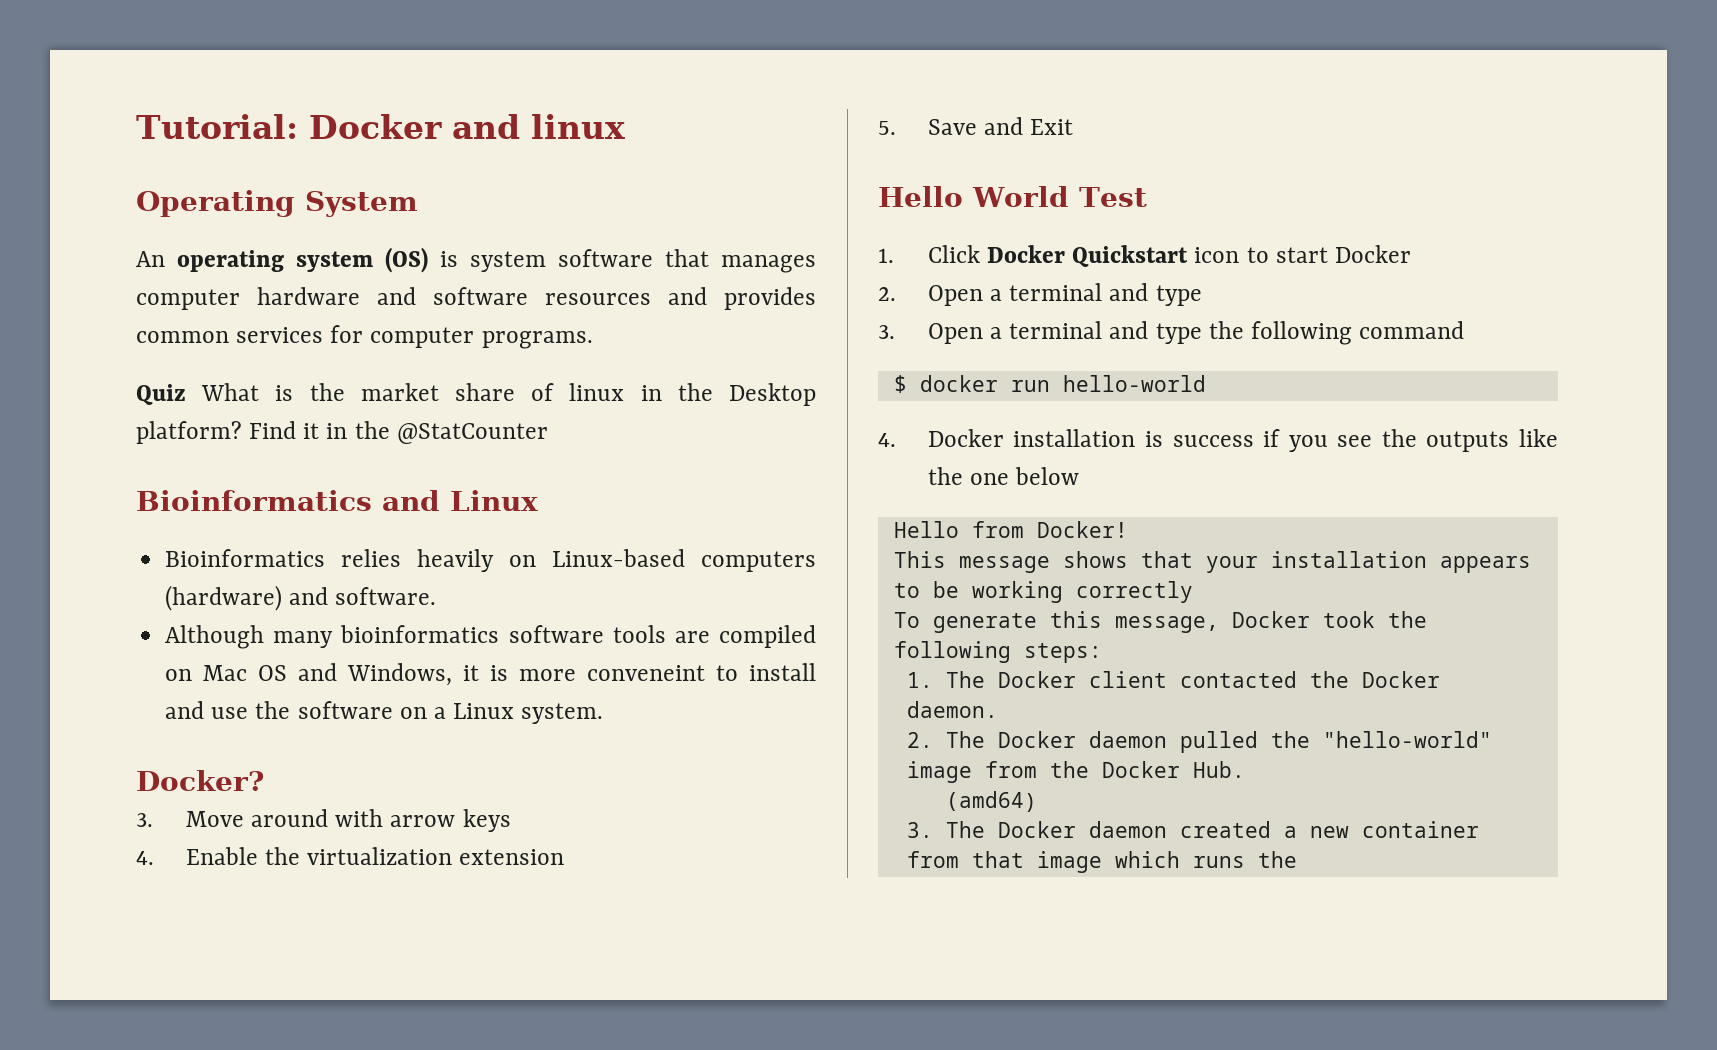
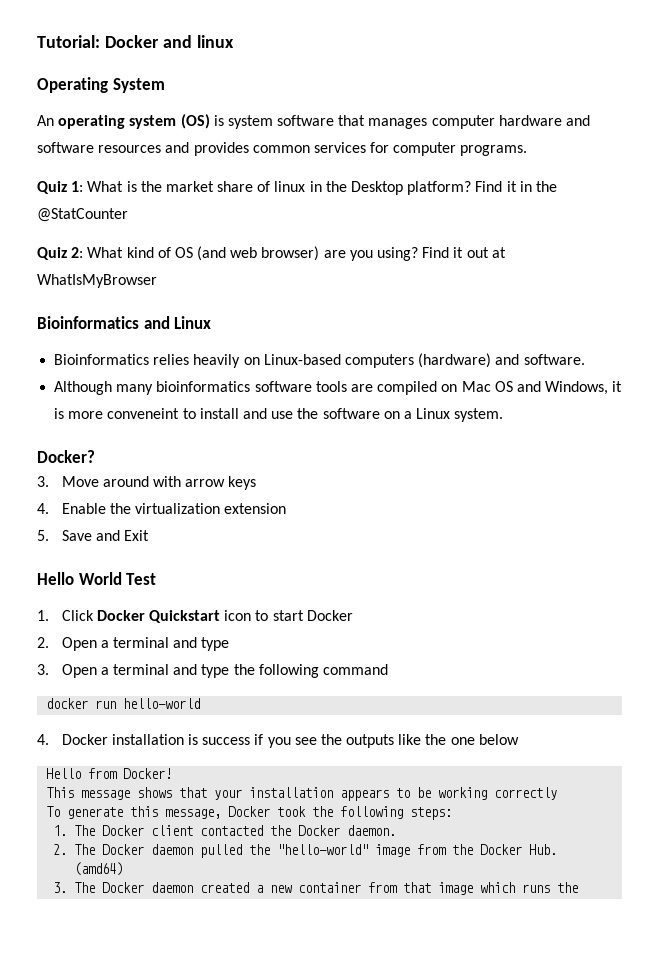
- Quiz What is the market share of linux in the Desktop platform?
+ Quiz 1: What is the market share of linux in the Desktop platform?
+ Quiz 2: What kind of OS (and web browser) are you using? Find it out at WhatIsMyBrowser
- $ docker run hello-world
+ docker run hello-world

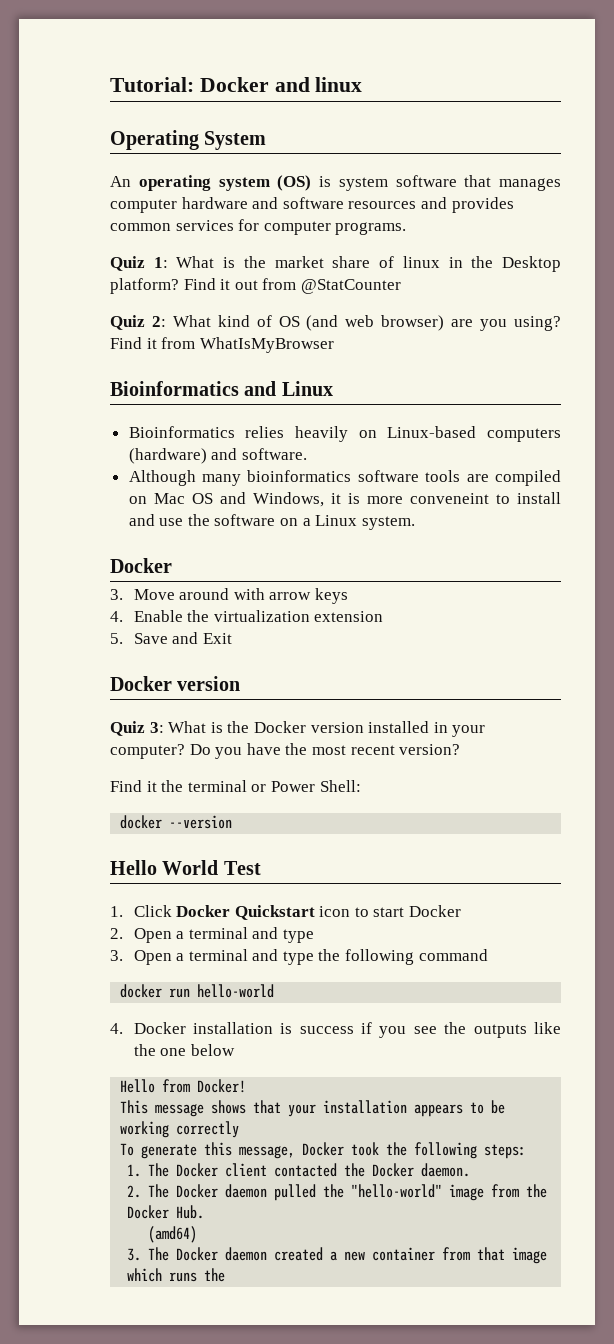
- Find it in the @StatCounter
+ Find it out from @StatCounter
- Find it out at WhatIsMyBrowser
+ Find it from WhatIsMyBrowser
  Although many bioinformatics software tools are compiled on Mac OS and Windows, it is more conveneint to install and use the software on a Linux system.
- Docker?
+ Docker
  5. Save and Exit
+ Docker version
+ Quiz 3: What is the Docker version installed in your computer? Do you have the most recent version?
+ Find it the terminal or Power Shell:
+ docker --version

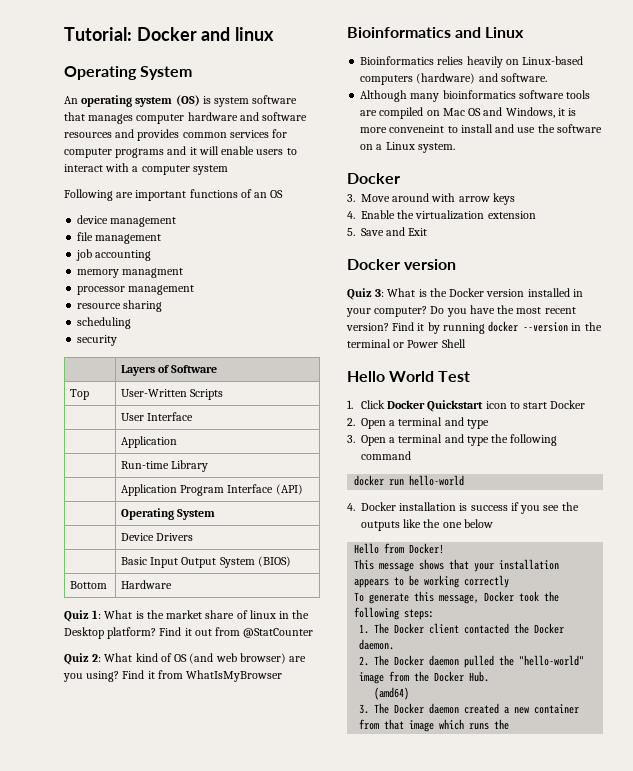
- An operating system (OS) is system software that manages computer hardware and software resources and provides common services for computer programs.
+ An operating system (OS) is system software that manages computer hardware and software resources and provides common services for computer programs and it will enable users to interact with a computer system
+ Following are important functions of an OS
+ device management
+ file management
+ job accounting
+ memory managment
+ processor management
+ resource sharing
+ scheduling
+ security
+ | Layers of Software
+ Top | User-Written Scripts
+ | User Interface
+ | Application
+ | Run-time Library
+ | Application Program Interface (API)
+ | Operating System
+ | Device Drivers
+ | Basic Input Output System (BIOS)
+ Bottom | Hardware
- Do you have the most recent version?
- Find it the terminal or Power Shell:
- docker --version
+ Do you have the most recent version? Find it by running docker --version in the terminal or Power Shell

